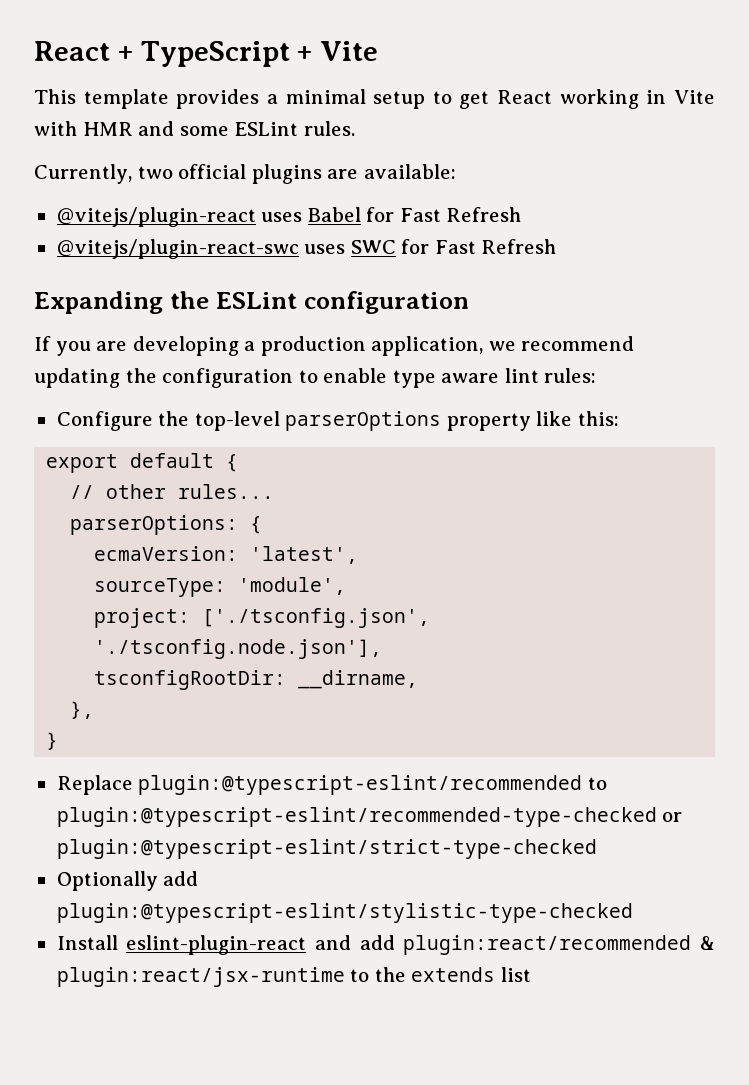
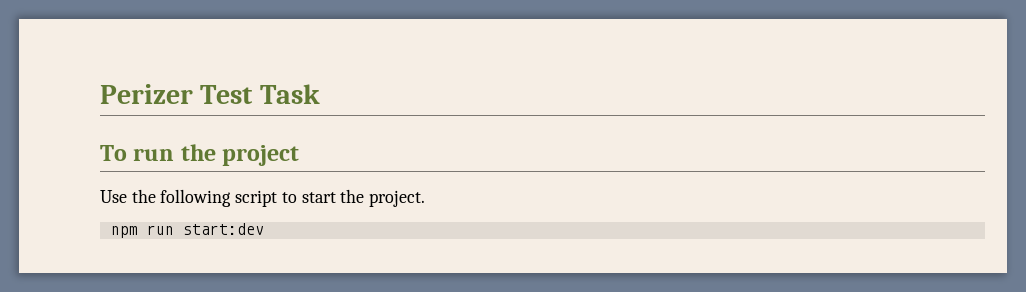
- React + TypeScript + Vite
- This template provides a minimal setup to get React working in Vite with HMR and some ESLint rules.
- Currently, two official plugins are available:
- @vitejs/plugin-react uses Babel for Fast Refresh
- @vitejs/plugin-react-swc uses SWC for Fast Refresh
- Expanding the ESLint configuration
- If you are developing a production application, we recommend updating the configuration to enable type aware lint rules:
- Configure the top-level parserOptions property like this:
- export default {
- // other rules...
- parserOptions: {
- ecmaVersion: 'latest',
- sourceType: 'module',
- project: ['./tsconfig.json', './tsconfig.node.json'],
- tsconfigRootDir: __dirname,
- },
- }
- Replace plugin:@typescript-eslint/recommended to plugin:@typescript-eslint/recommended-type-checked or plugin:@typescript-eslint/strict-type-checked
- Optionally add plugin:@typescript-eslint/stylistic-type-checked
- Install eslint-plugin-react and add plugin:react/recommended & plugin:react/jsx-runtime to the extends list
+ Perizer Test Task
+ To run the project
+ Use the following script to start the project.
+ npm run start:dev

